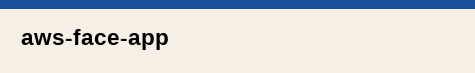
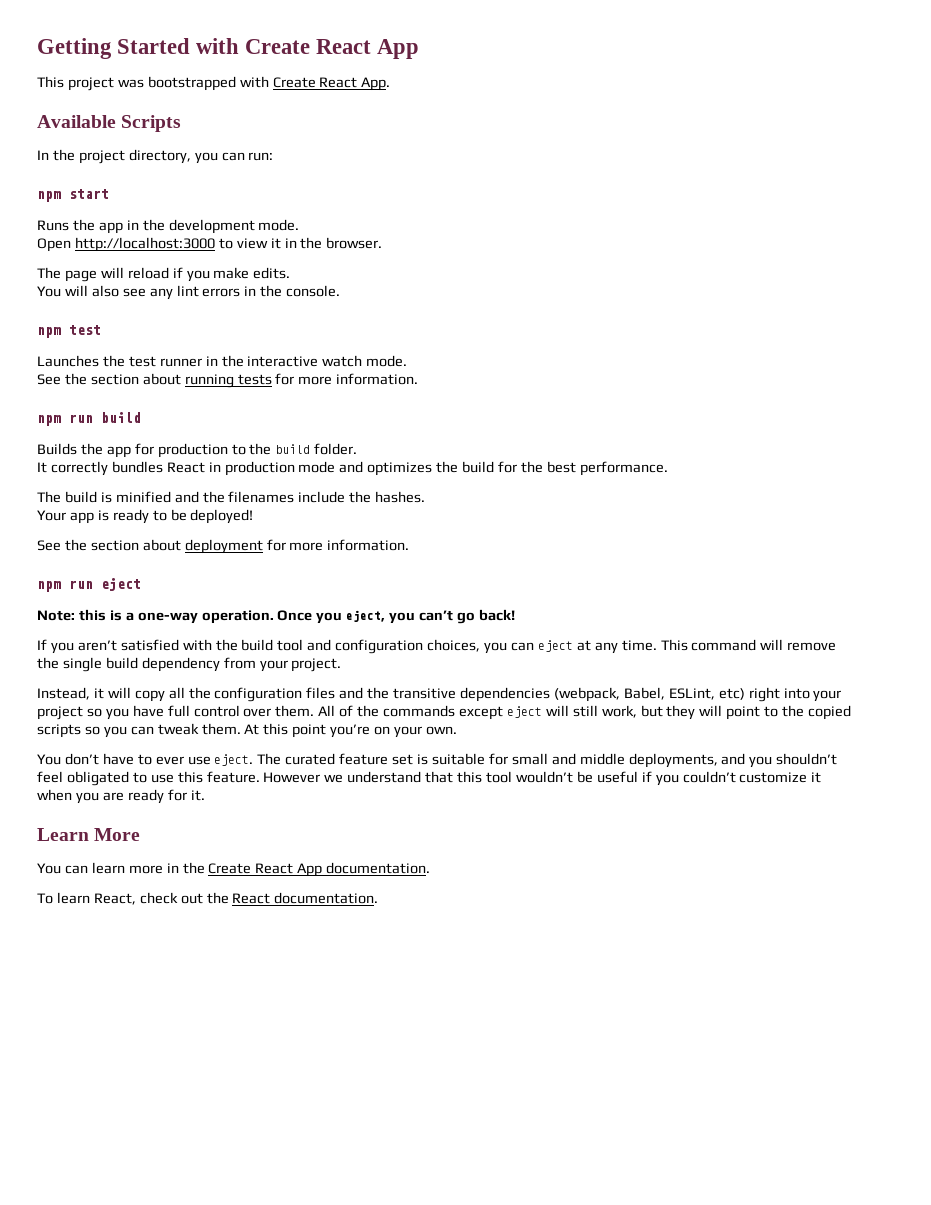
- aws-face-app
+ Getting Started with Create React App
+ This project was bootstrapped with Create React App.
+ Available Scripts
+ In the project directory, you can run:
+ npm start
+ Runs the app in the development mode.
+ Open http://localhost:3000 to view it in the browser.
+ The page will reload if you make edits.
+ You will also see any lint errors in the console.
+ npm test
+ Launches the test runner in the interactive watch mode.
+ See the section about running tests for more information.
+ npm run build
+ Builds the app for production to the build folder.
+ It correctly bundles React in production mode and optimizes the build for the best performance.
+ The build is minified and the filenames include the hashes.
+ Your app is ready to be deployed!
+ See the section about deployment for more information.
+ npm run eject
+ Note: this is a one-way operation. Once you eject, you can’t go back!
+ If you aren’t satisfied with the build tool and configuration choices, you can eject at any time. This command will remove the single build dependency from your project.
+ Instead, it will copy all the configuration files and the transitive dependencies (webpack, Babel, ESLint, etc) right into your project so you have full control over them. All of the commands except eject will still work, but they will point to the copied scripts so you can tweak them. At this point you’re on your own.
+ You don’t have to ever use eject. The curated feature set is suitable for small and middle deployments, and you shouldn’t feel obligated to use this feature. However we understand that this tool wouldn’t be useful if you couldn’t customize it when you are ready for it.
+ Learn More
+ You can learn more in the Create React App documentation.
+ To learn React, check out the React documentation.

